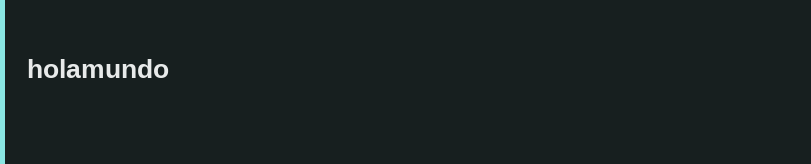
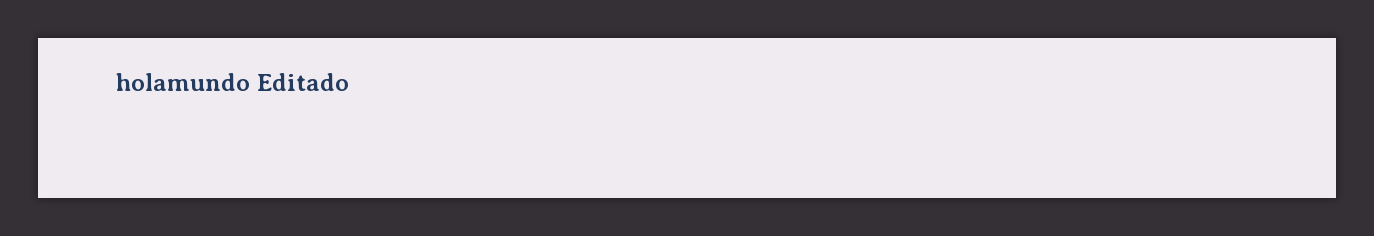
- holamundo
+ holamundo Editado

